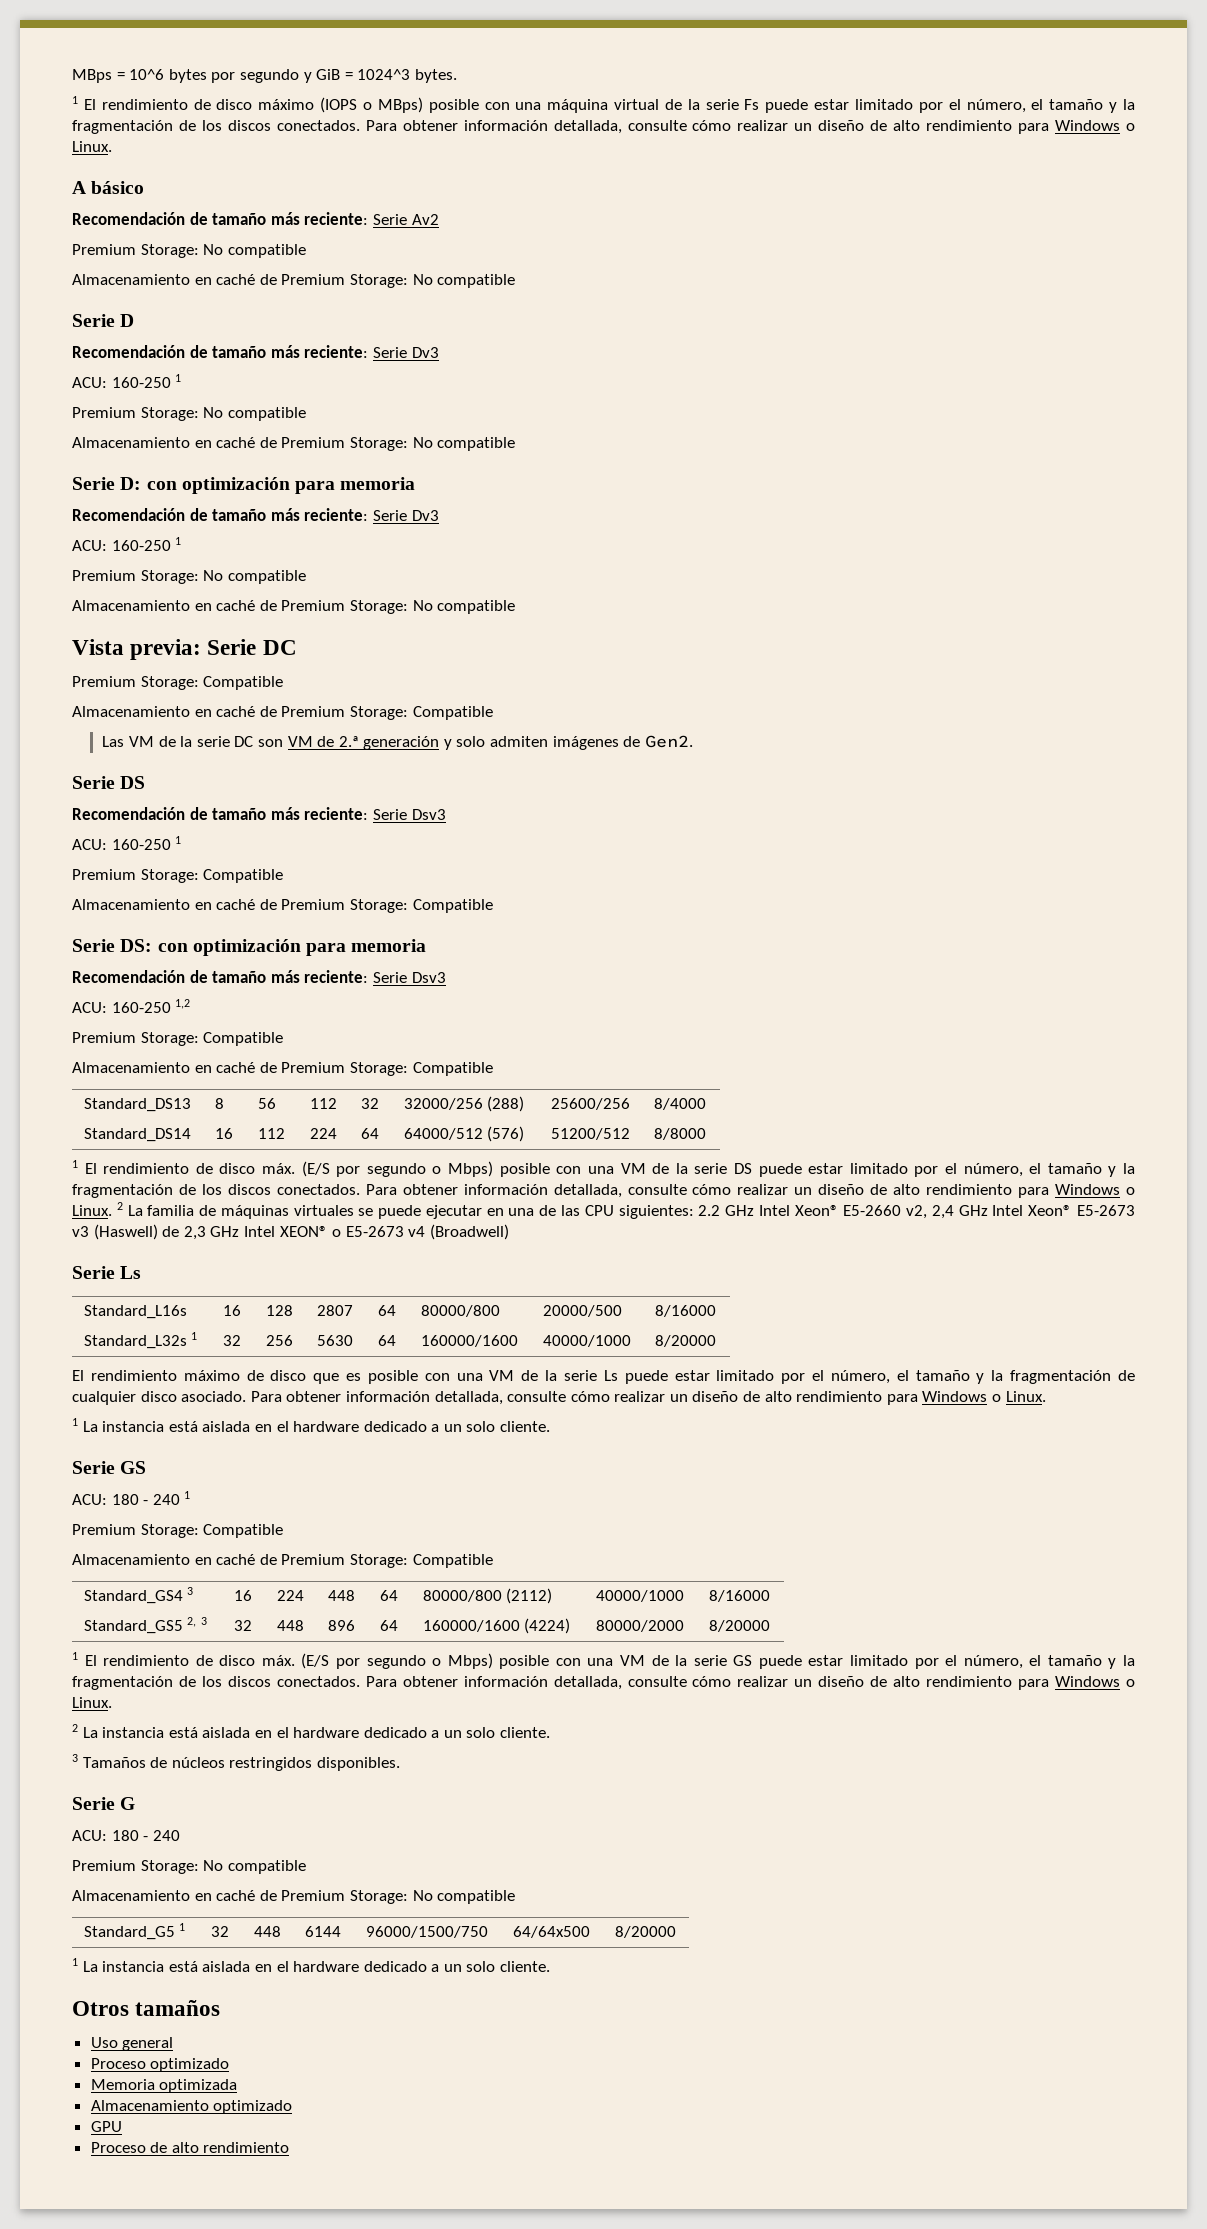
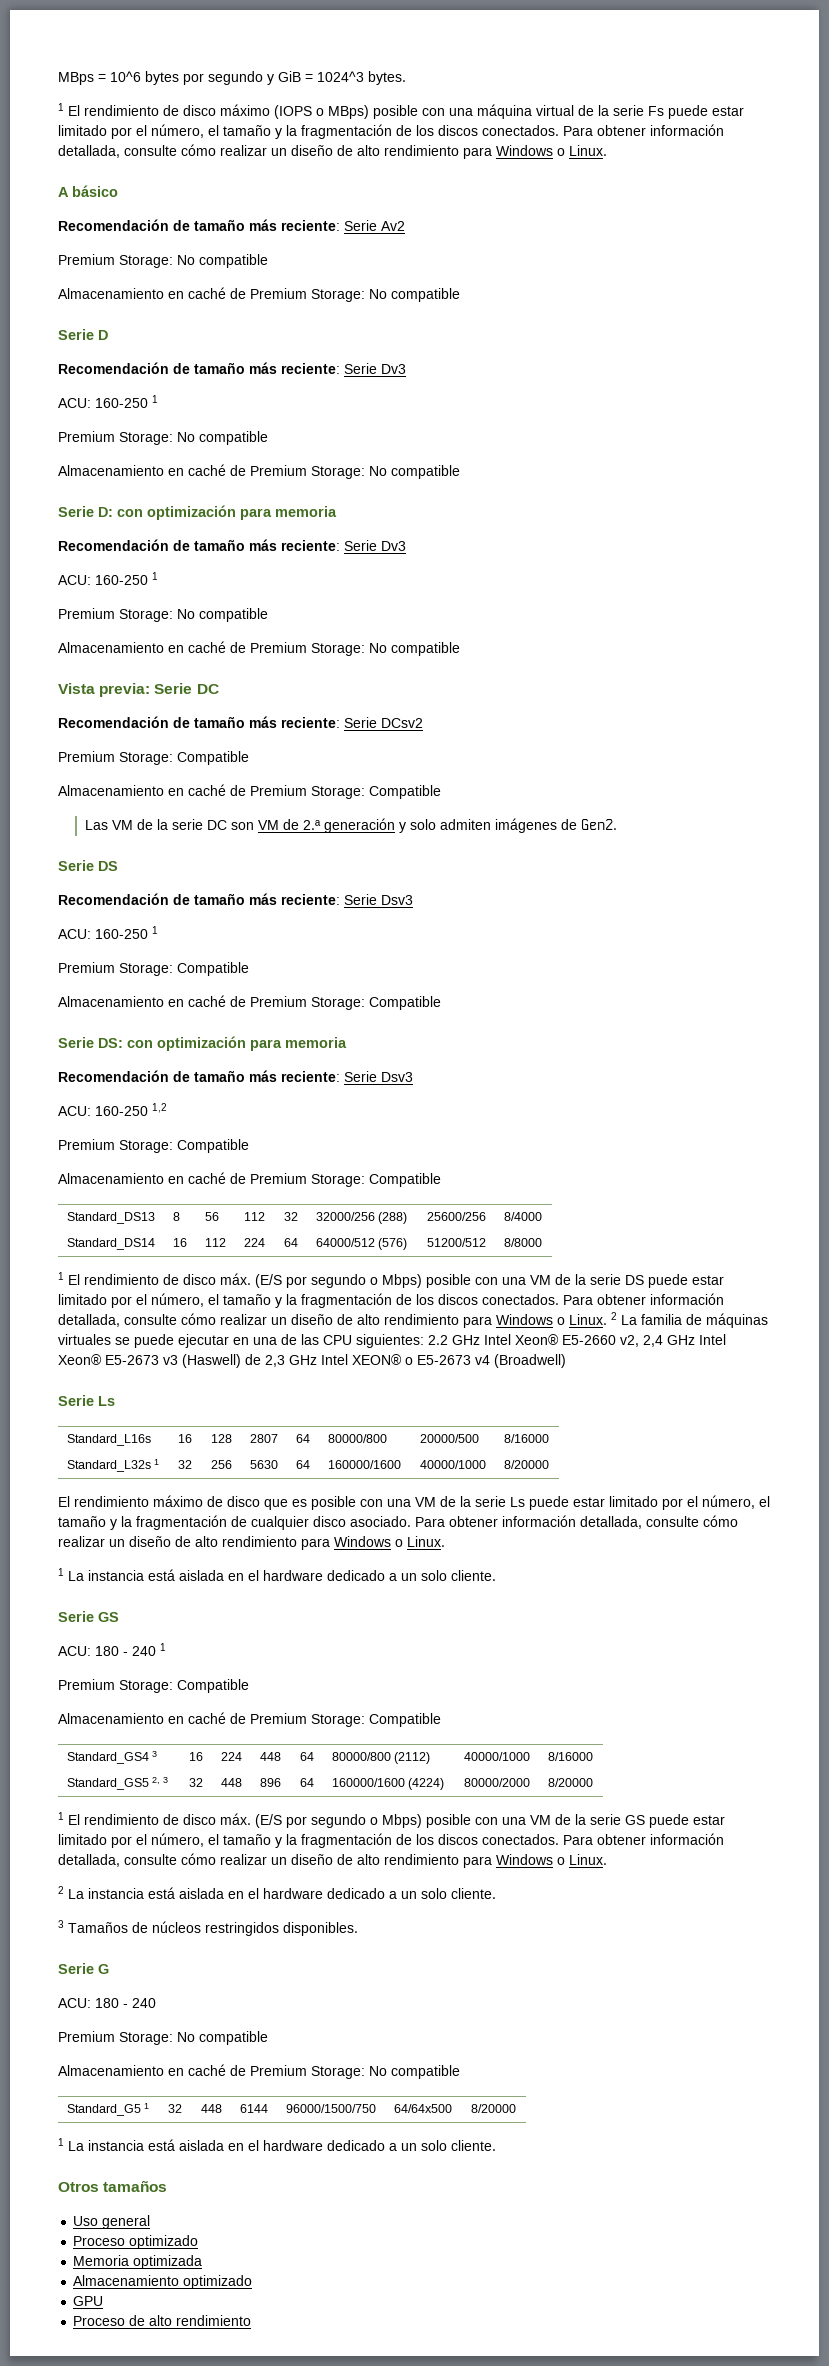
+ Recomendación de tamaño más reciente: Serie DCsv2

